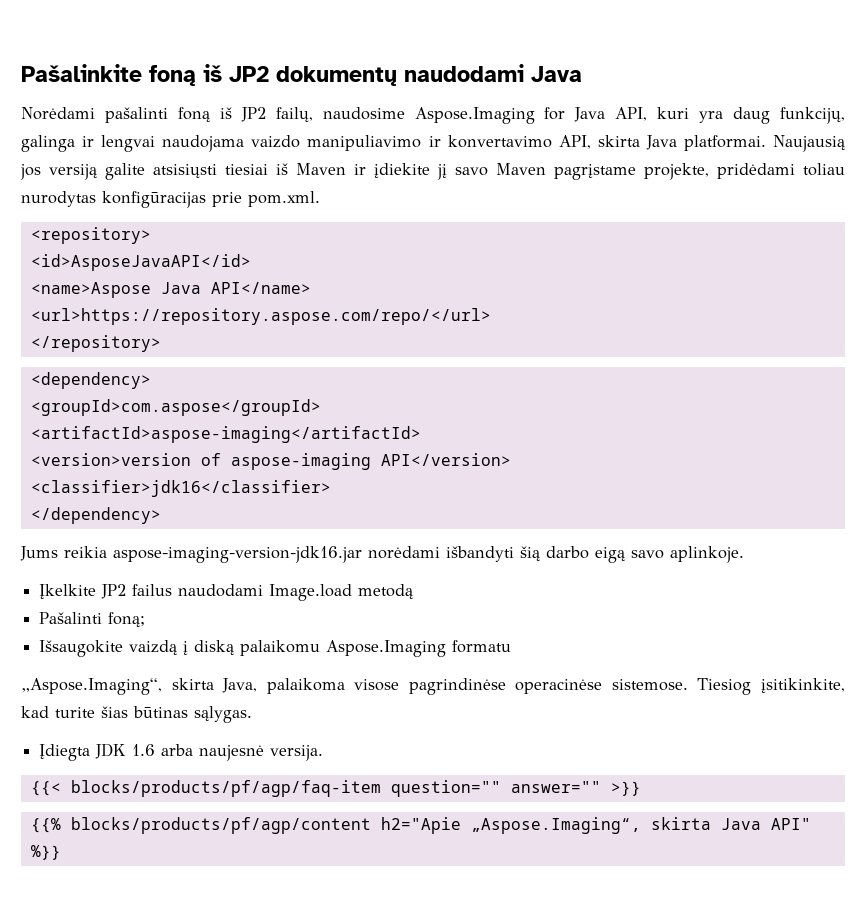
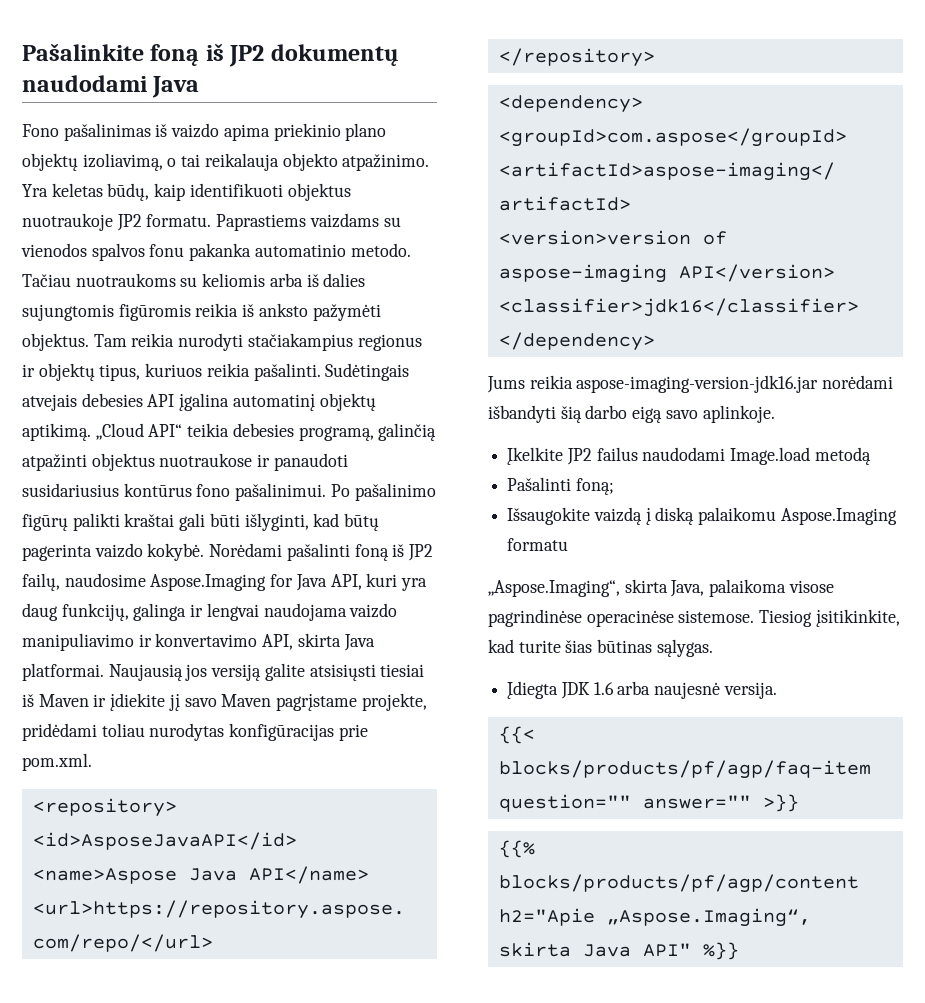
+ Fono pašalinimas iš vaizdo apima priekinio plano objektų izoliavimą, o tai reikalauja objekto atpažinimo. Yra keletas būdų, kaip identifikuoti objektus nuotraukoje JP2 formatu. Paprastiems vaizdams su vienodos spalvos fonu pakanka automatinio metodo. Tačiau nuotraukoms su keliomis arba iš dalies sujungtomis figūromis reikia iš anksto pažymėti objektus. Tam reikia nurodyti stačiakampius regionus ir objektų tipus, kuriuos reikia pašalinti. Sudėtingais atvejais debesies API įgalina automatinį objektų aptikimą. „Cloud API“ teikia debesies programą, galinčią atpažinti objektus nuotraukose ir panaudoti susidariusius kontūrus fono pašalinimui. Po pašalinimo figūrų palikti kraštai gali būti išlyginti, kad būtų pagerinta vaizdo kokybė.

